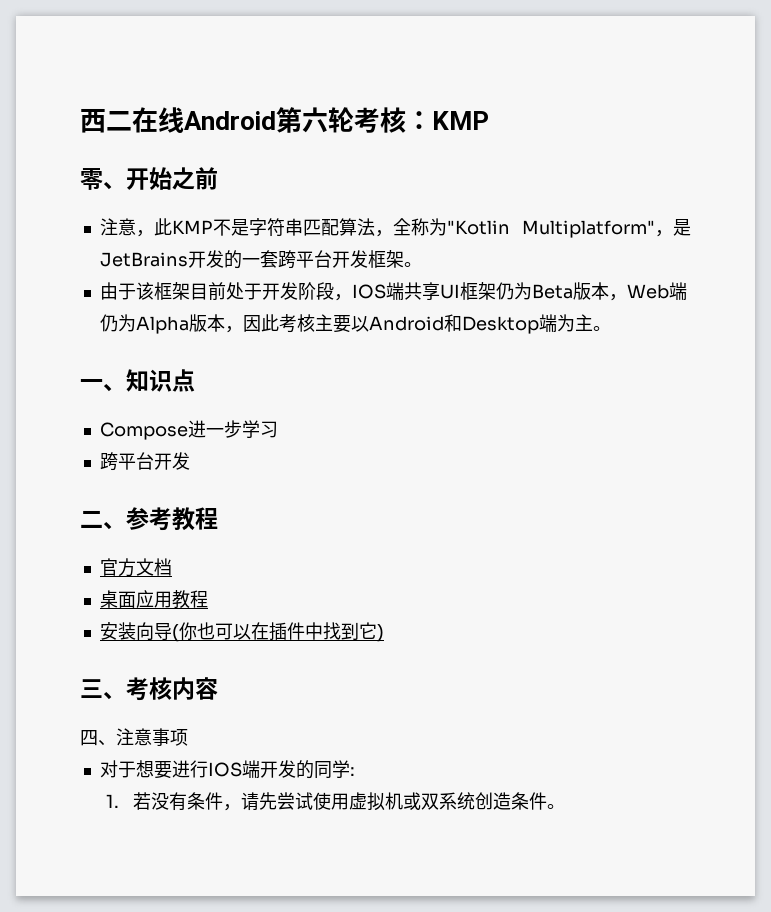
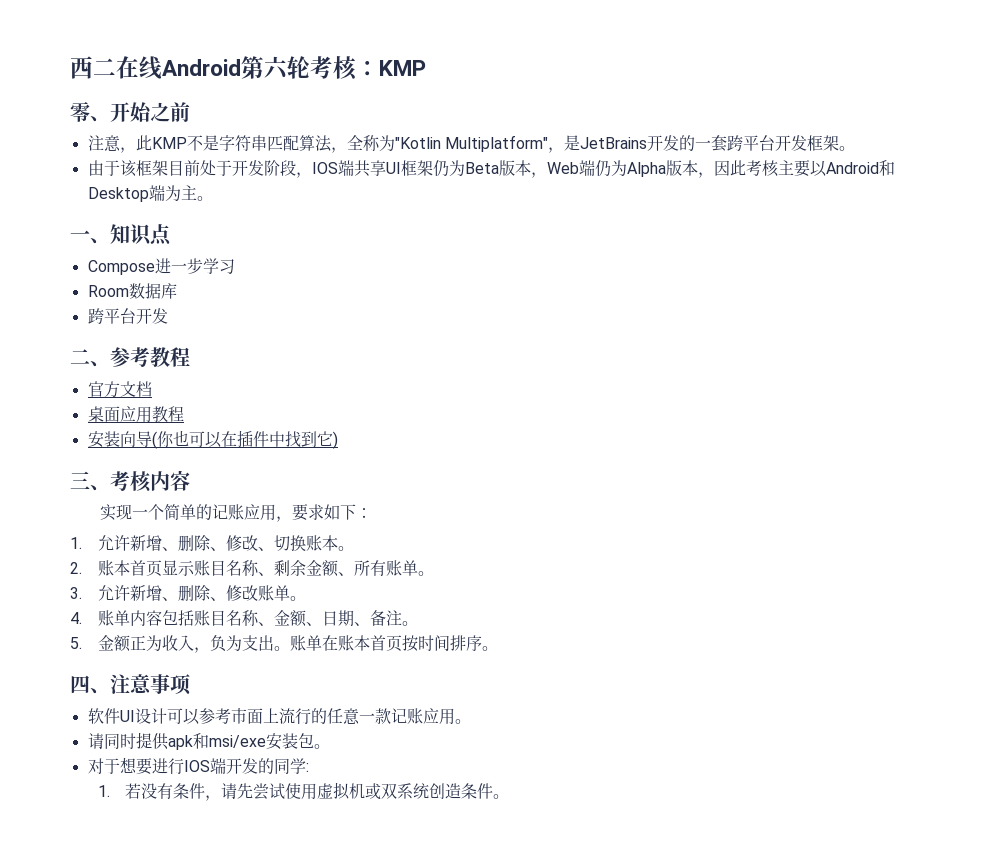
+ Room数据库
+ 实现一个简单的记账应用，要求如下：
+ 1.允许新增、删除、修改、切换账本。
+ 2.账本首页显示账目名称、剩余金额、所有账单。
+ 3.允许新增、删除、修改账单。
+ 4.账单内容包括账目名称、金额、日期、备注。
+ 5.金额正为收入，负为支出。账单在账本首页按时间排序。
  四、注意事项
+ 软件UI设计可以参考市面上流行的任意一款记账应用。
+ 请同时提供apk和msi/exe安装包。

